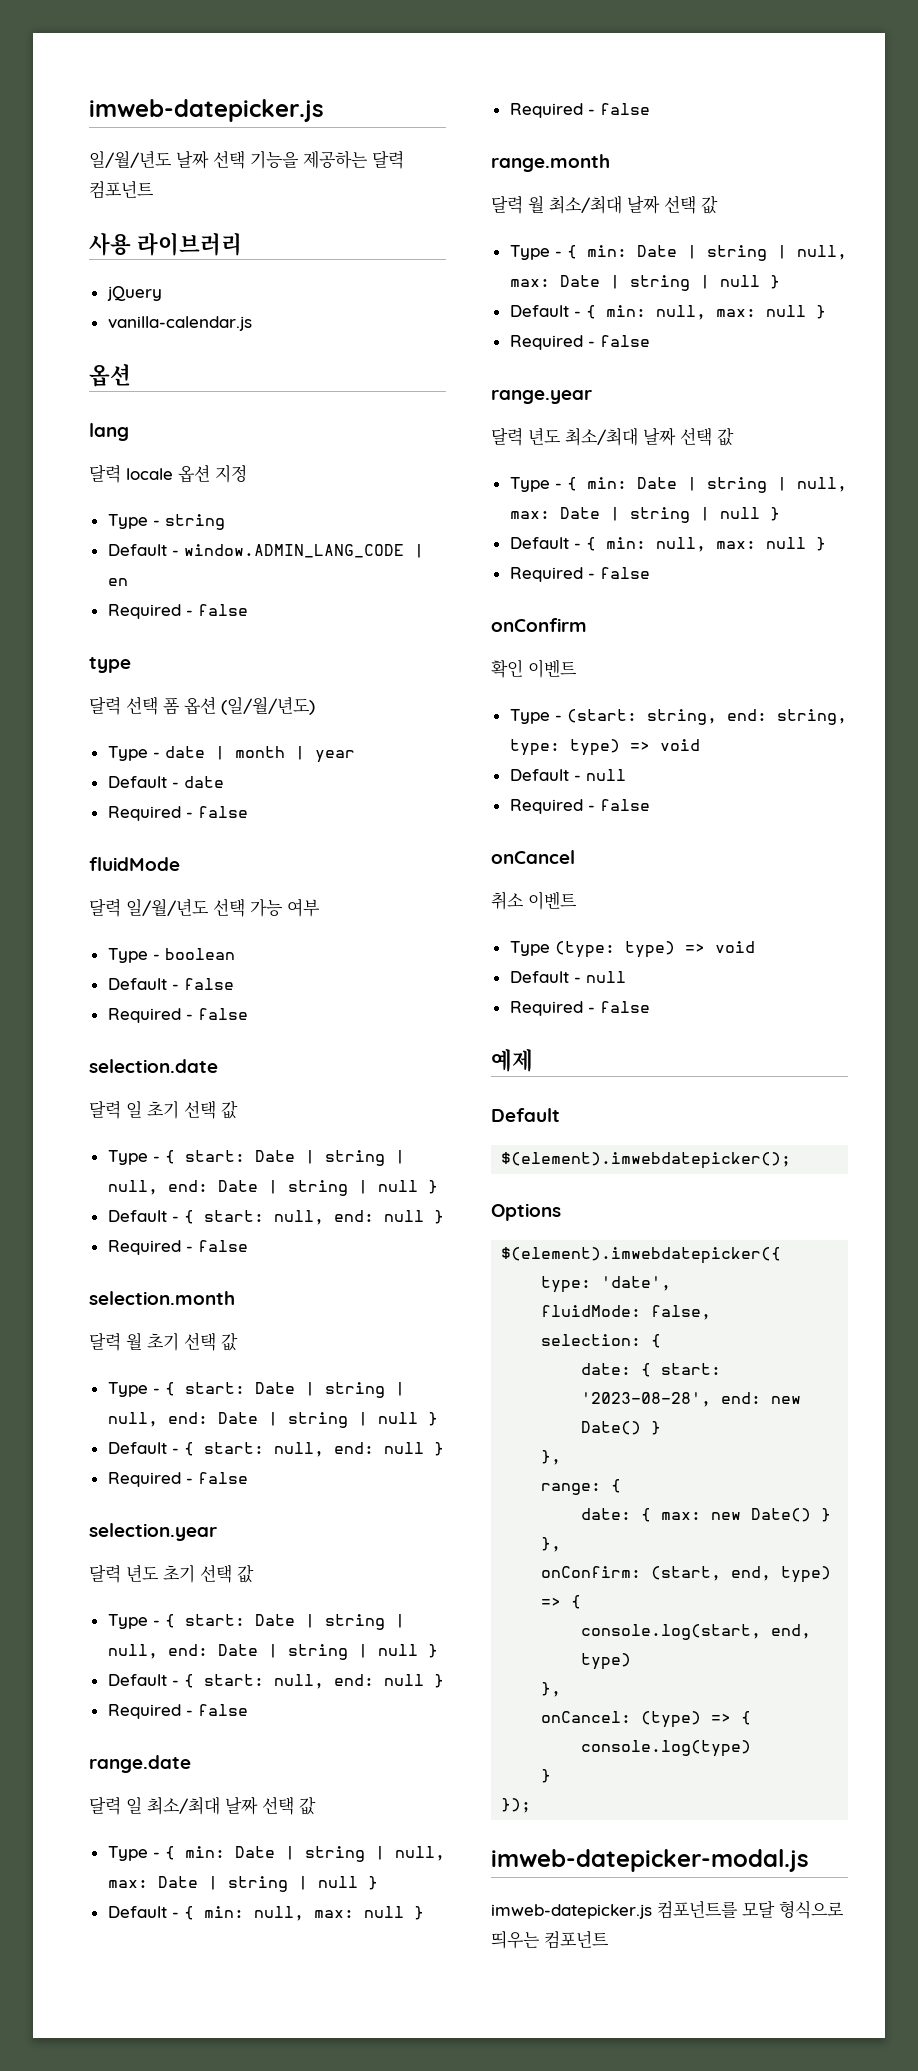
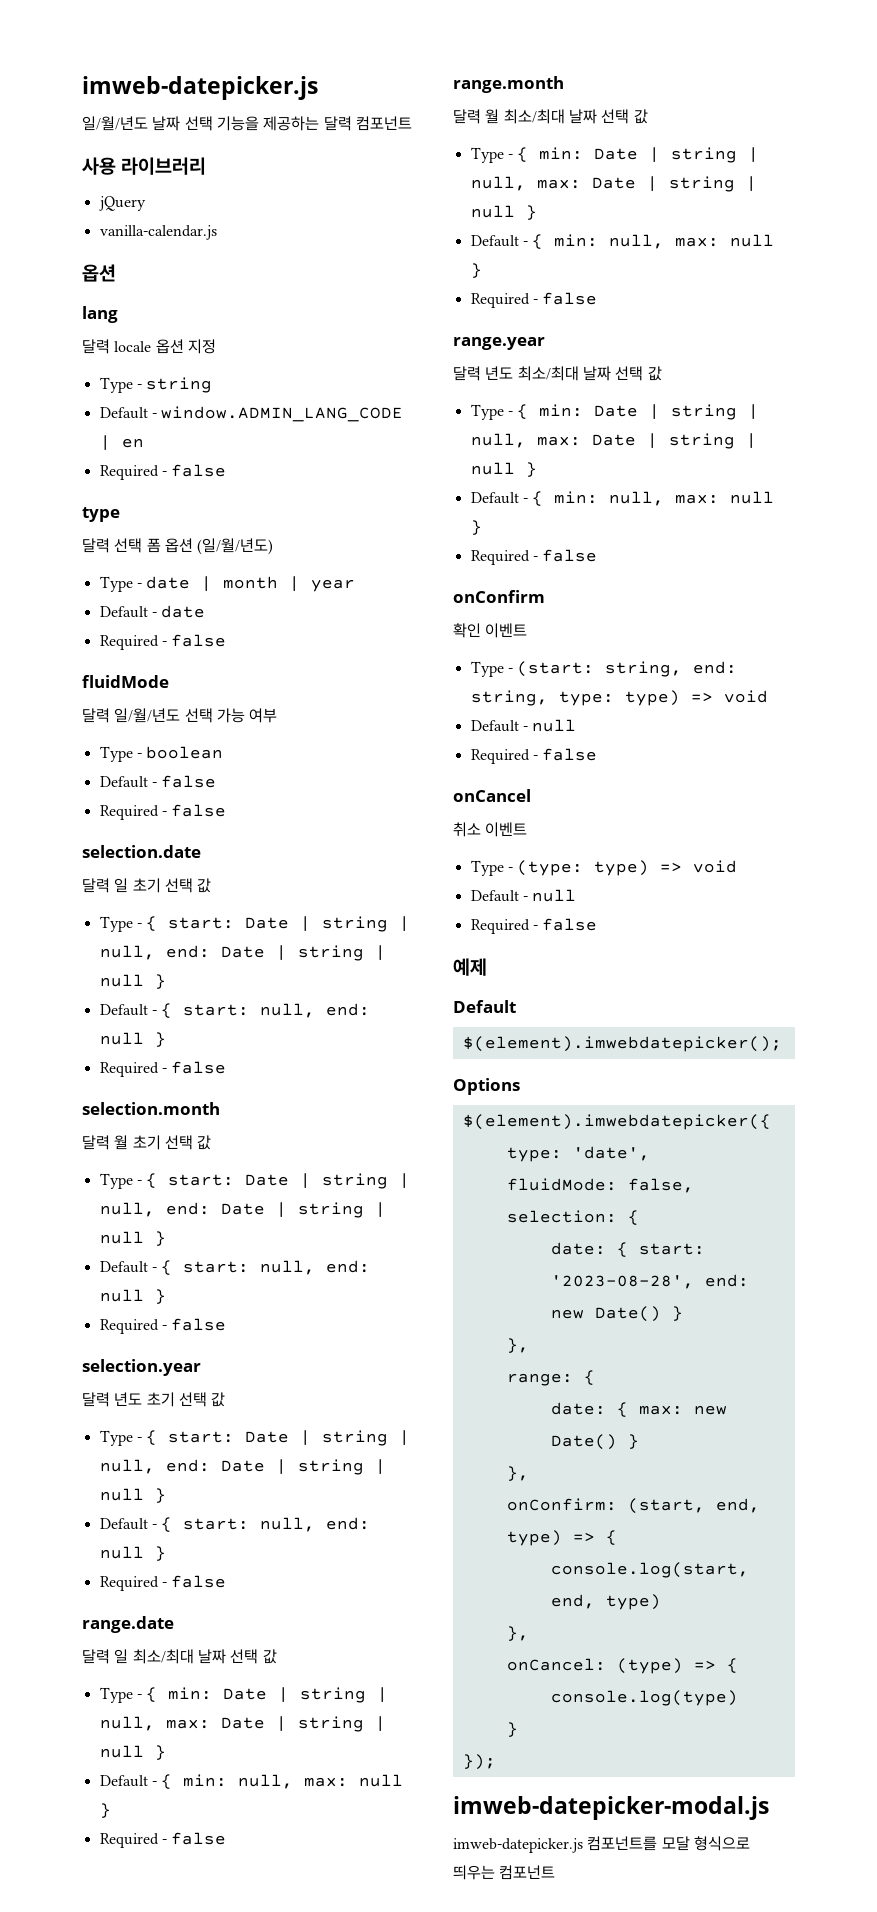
- Type (type: type) => void
+ Type - (type: type) => void

